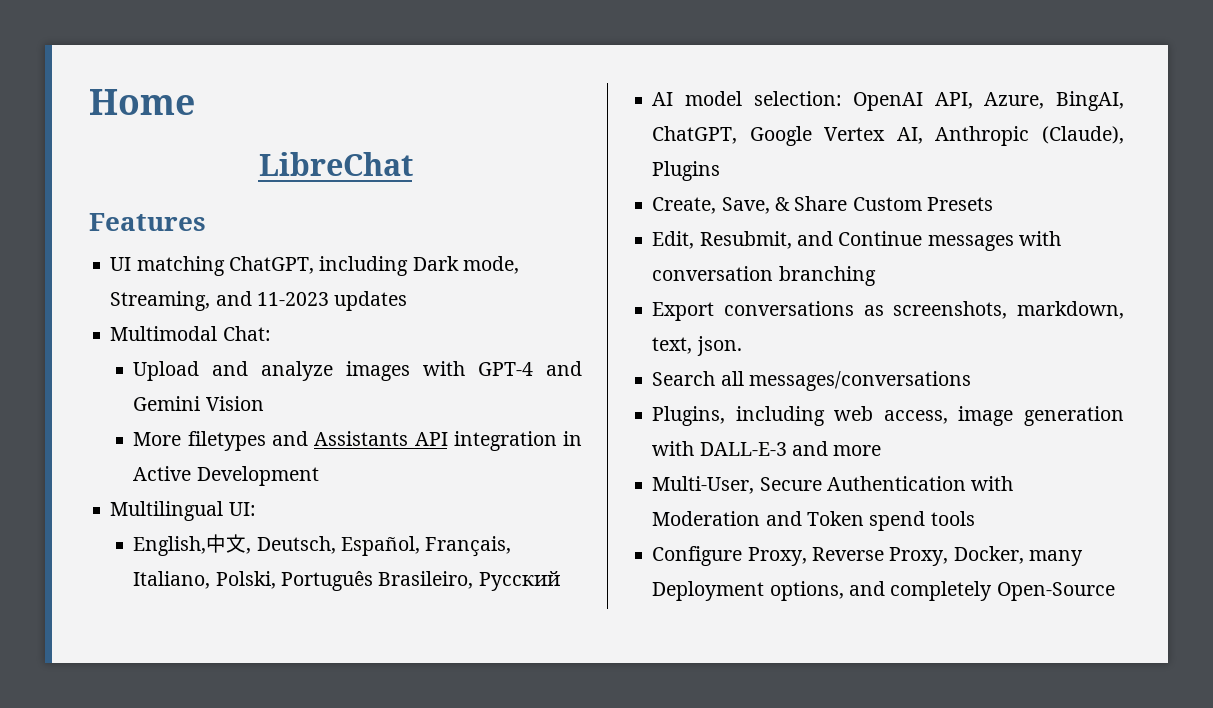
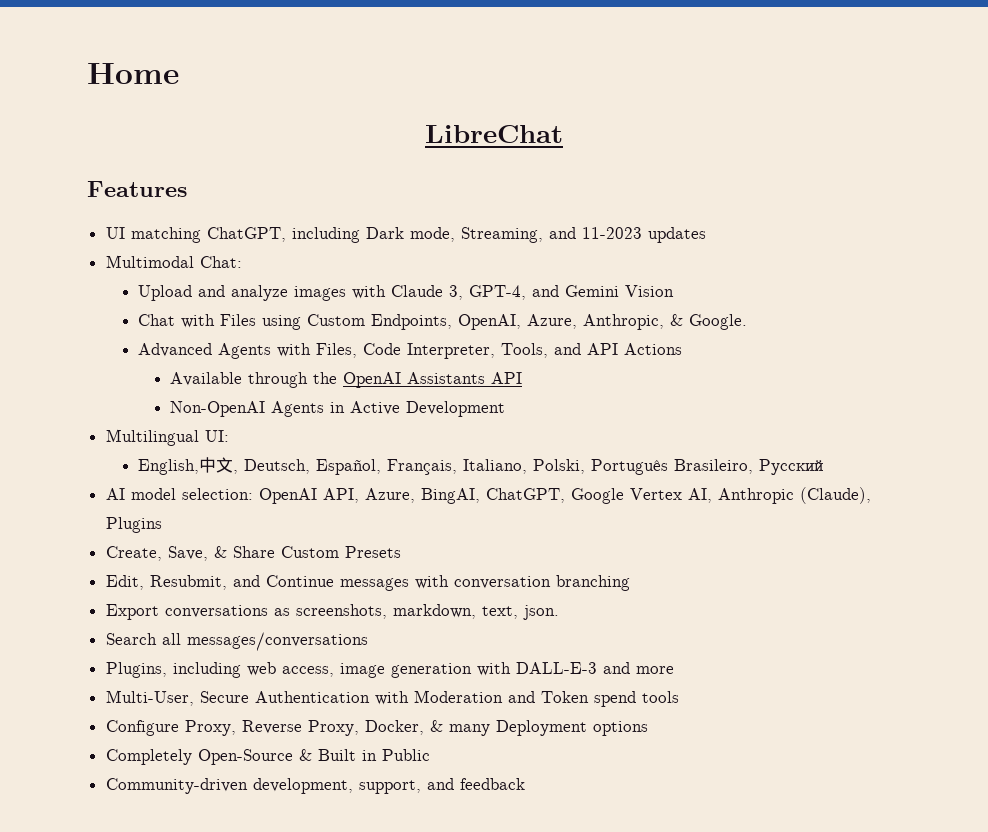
- Upload and analyze images with GPT-4 and Gemini Vision
+ Upload and analyze images with Claude 3, GPT-4, and Gemini Vision
- More filetypes and Assistants API integration in Active Development
+ Chat with Files using Custom Endpoints, OpenAI, Azure, Anthropic, & Google.
+ Advanced Agents with Files, Code Interpreter, Tools, and API Actions
+ Available through the OpenAI Assistants API
+ Non-OpenAI Agents in Active Development
- Configure Proxy, Reverse Proxy, Docker, many Deployment options, and completely Open-Source
+ Configure Proxy, Reverse Proxy, Docker, & many Deployment options
+ Completely Open-Source & Built in Public
+ Community-driven development, support, and feedback

